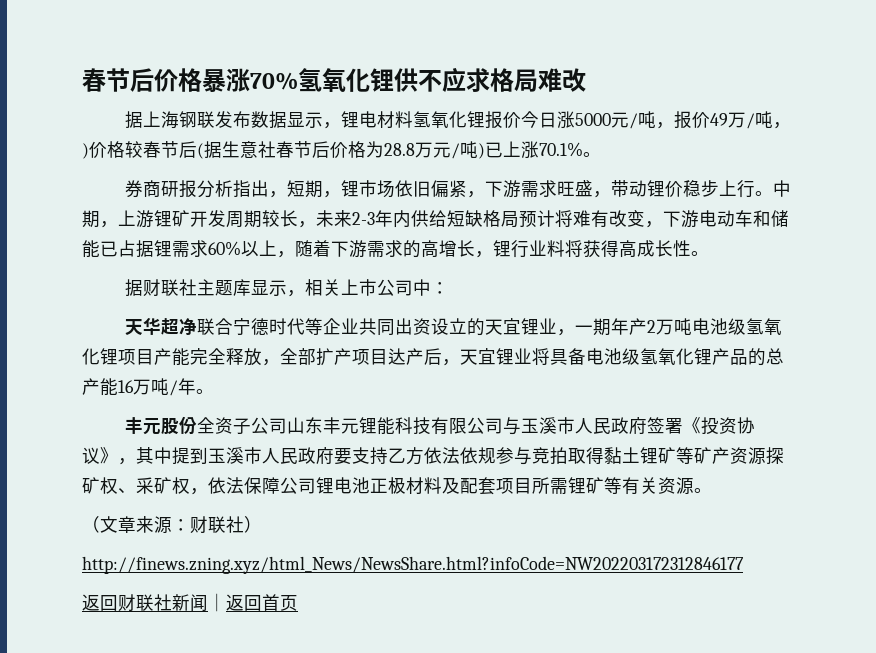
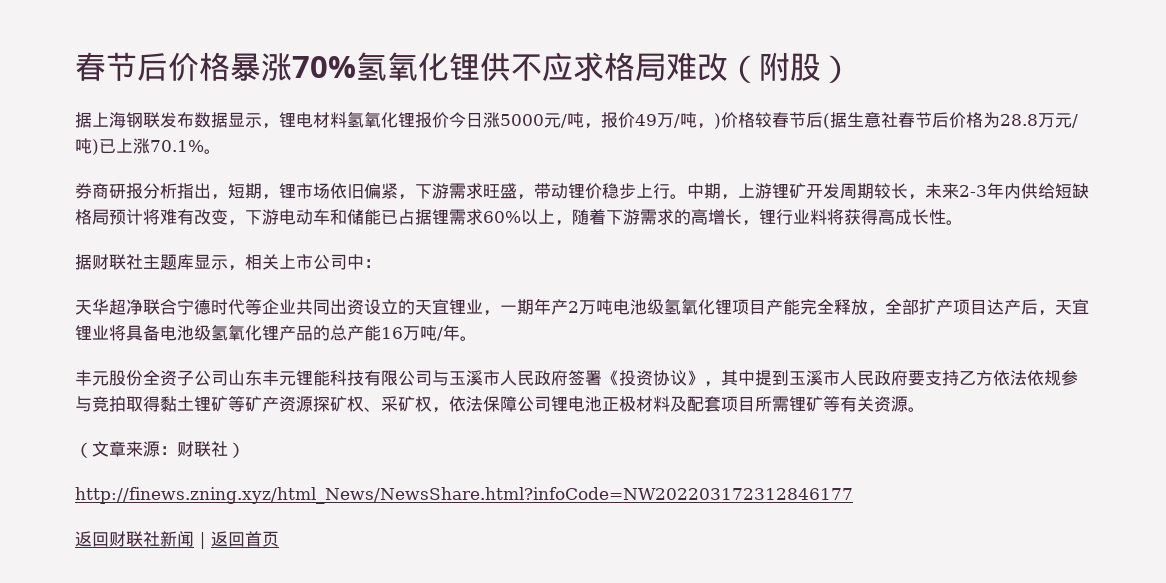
- 春节后价格暴涨70%氢氧化锂供不应求格局难改
+ 春节后价格暴涨70%氢氧化锂供不应求格局难改（附股）

